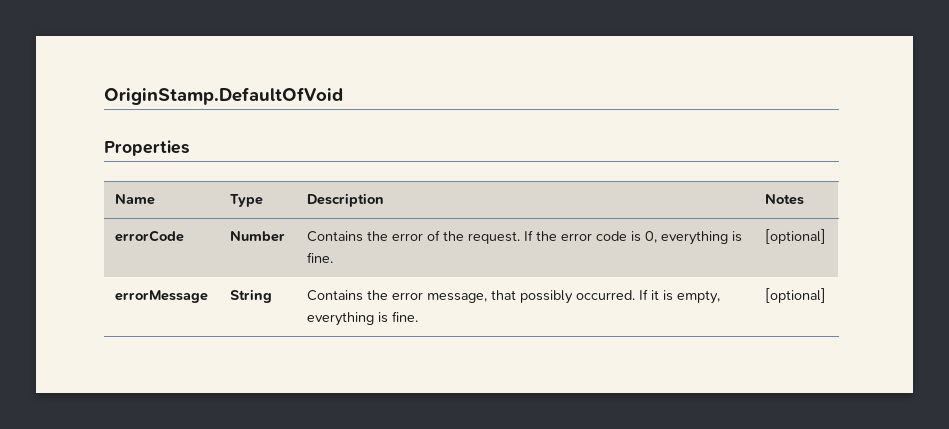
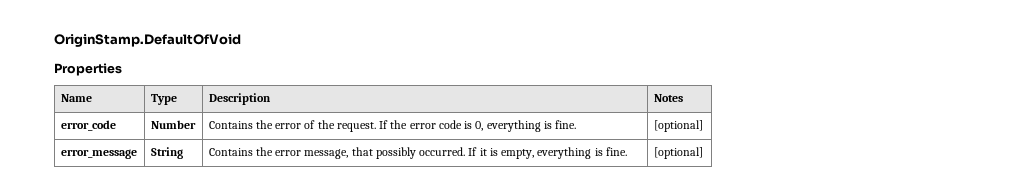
- errorCode | Number | Contains the error of the request. If the error code is 0, everything is fine. | [optional]
+ error_code | Number | Contains the error of the request. If the error code is 0, everything is fine. | [optional]
- errorMessage | String | Contains the error message, that possibly occurred. If it is empty, everything is fine. | [optional]
+ error_message | String | Contains the error message, that possibly occurred. If it is empty, everything is fine. | [optional]

